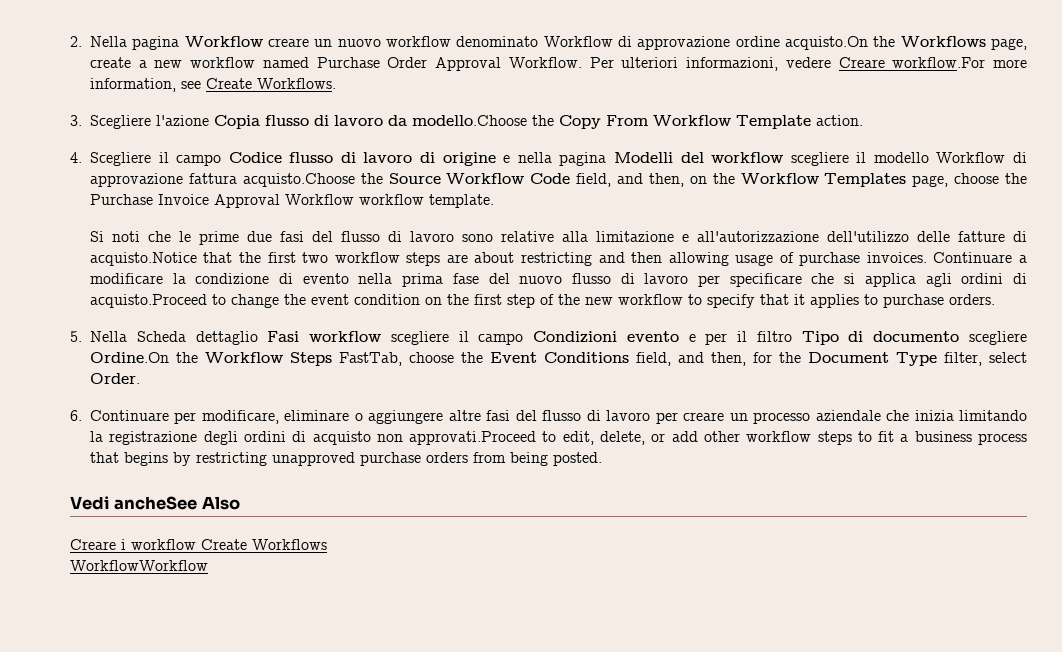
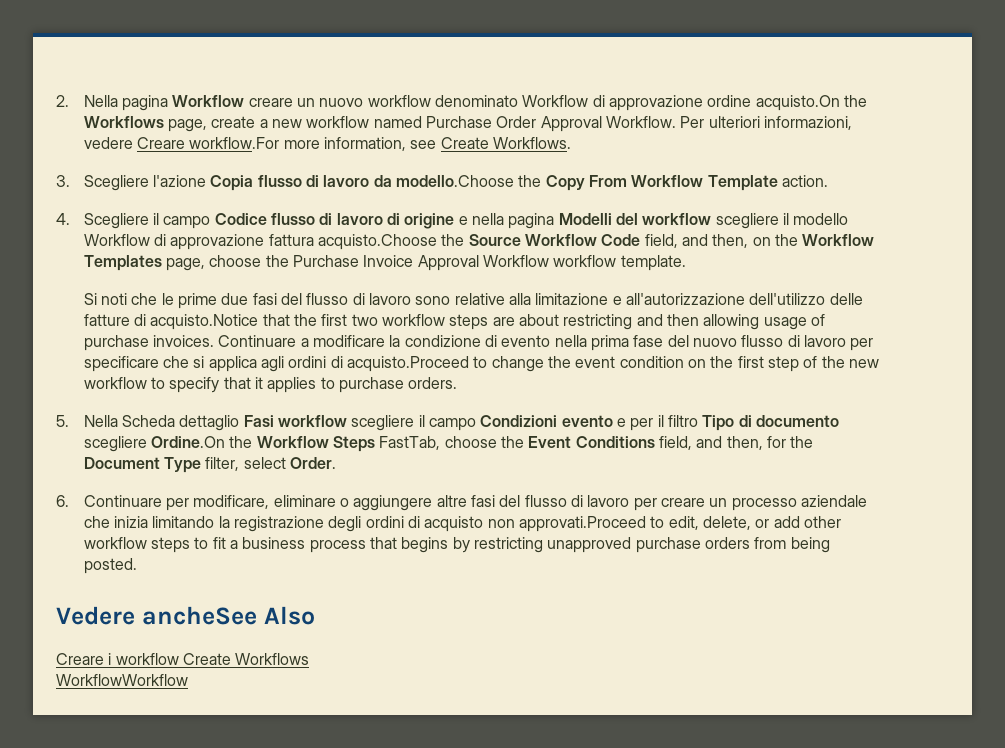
- Vedi ancheSee Also
+ Vedere ancheSee Also

